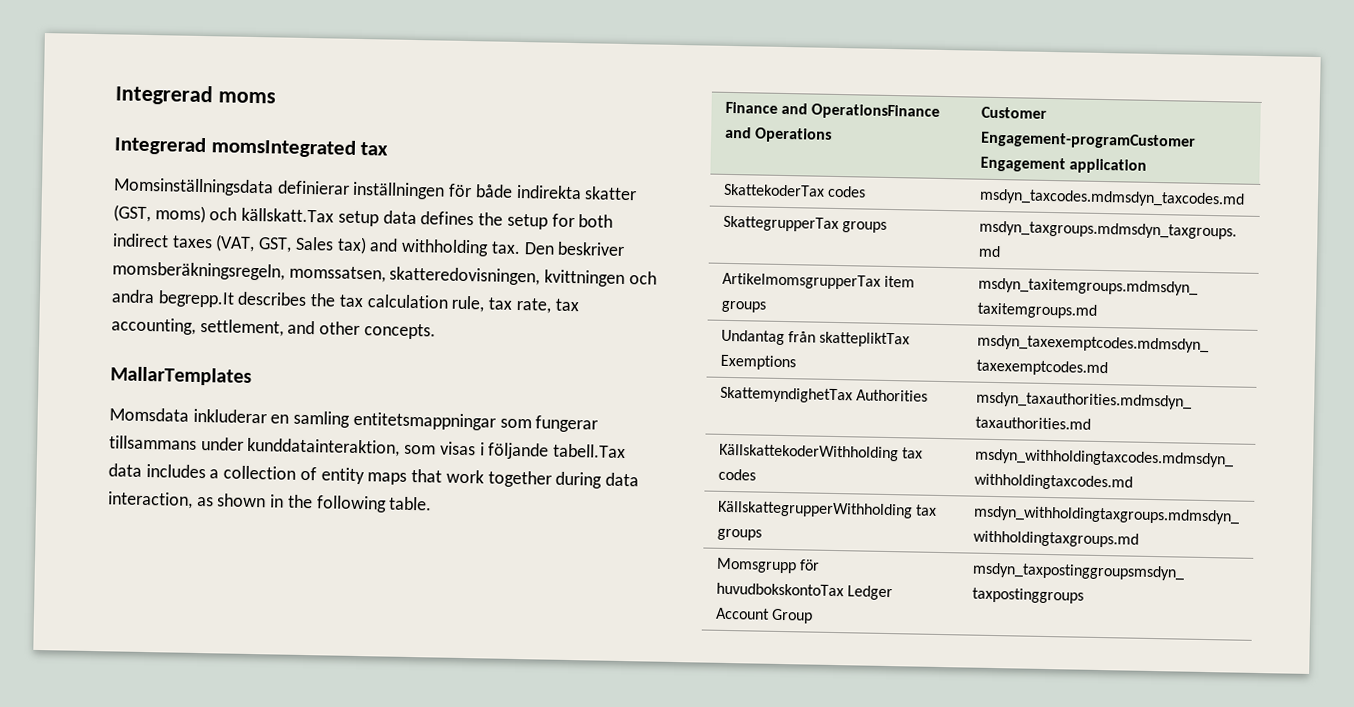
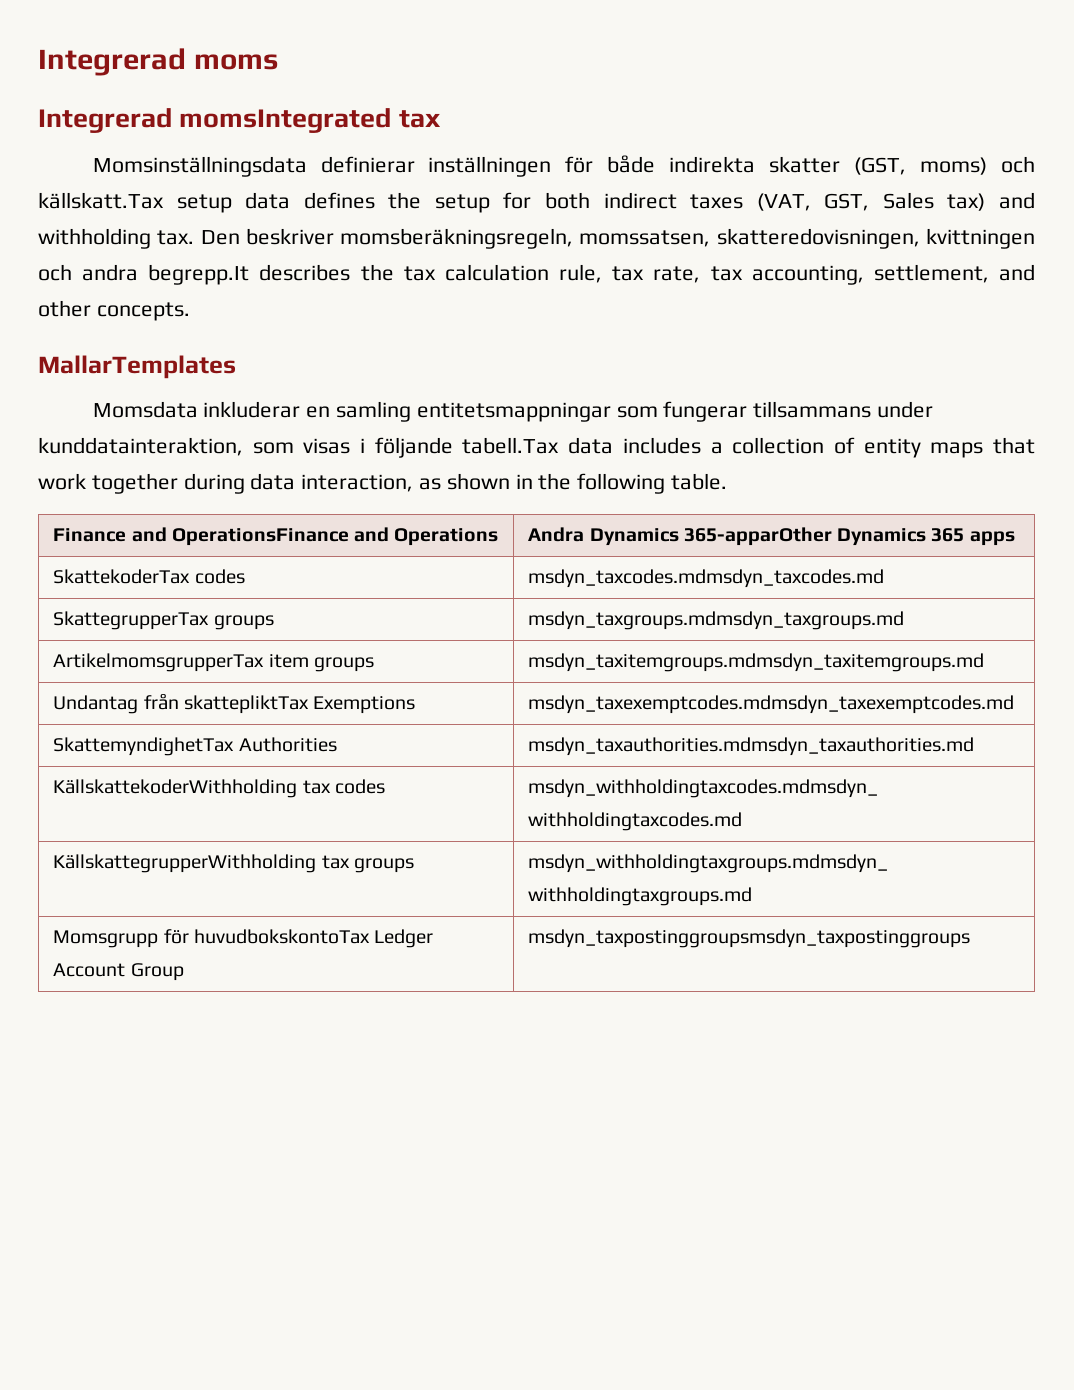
- Finance and OperationsFinance and Operations | Customer Engagement-programCustomer Engagement application
+ Finance and OperationsFinance and Operations | Andra Dynamics 365-apparOther Dynamics 365 apps

